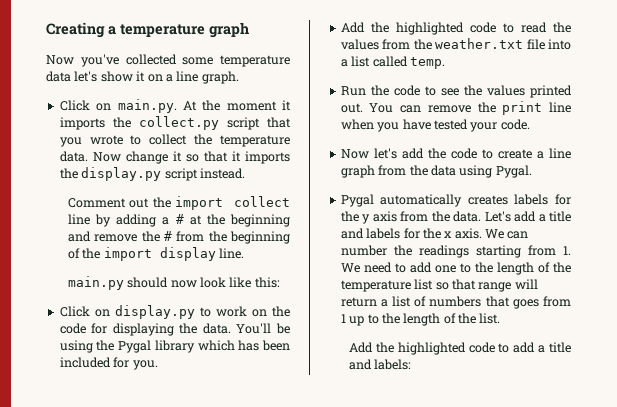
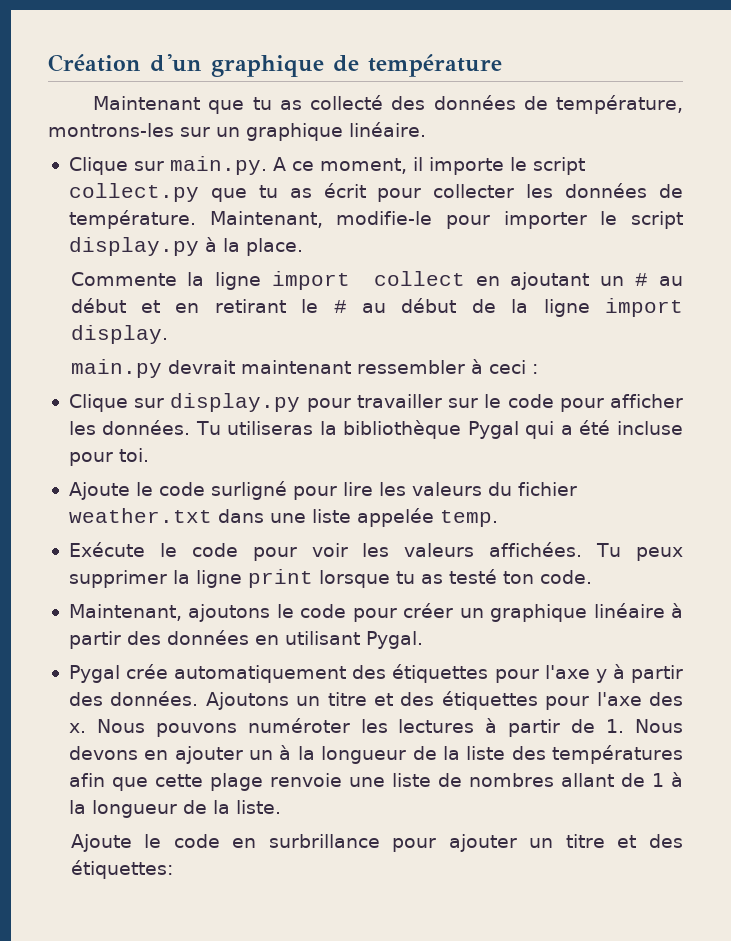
- Creating a temperature graph
- Now you've collected some temperature data let's show it on a line graph.
- Click on main.py. At the moment it imports the collect.py script that you wrote to collect the temperature data. Now change it so that it imports the display.py script instead.
- Comment out the import collect line by adding a # at the beginning and remove the # from the beginning of the import display line.
- main.py should now look like this:
- Click on display.py to work on the code for displaying the data. You'll be using the Pygal library which has been included for you.
- Add the highlighted code to read the values from the weather.txt file into a list called temp.
- Run the code to see the values printed out. You can remove the print line when you have tested your code.
- Now let's add the code to create a line graph from the data using Pygal.
- Pygal automatically creates labels for the y axis from the data. Let's add a title and labels for the x axis. We can number the readings starting from 1. We need to add one to the length of the temperature list so that range will return a list of numbers that goes from 1 up to the length of the list.
- Add the highlighted code to add a title and labels:
+ Création d'un graphique de température
+ Maintenant que tu as collecté des données de température, montrons-les sur un graphique linéaire.
+ Clique sur main.py. A ce moment, il importe le script collect.py que tu as écrit pour collecter les données de température. Maintenant, modifie-le pour importer le script display.py à la place.
+ Commente la ligne import collect en ajoutant un # au début et en retirant le # au début de la ligne import display.
+ main.py devrait maintenant ressembler à ceci :
+ Clique sur display.py pour travailler sur le code pour afficher les données. Tu utiliseras la bibliothèque Pygal qui a été incluse pour toi.
+ Ajoute le code surligné pour lire les valeurs du fichier weather.txt dans une liste appelée temp.
+ Exécute le code pour voir les valeurs affichées. Tu peux supprimer la ligne print lorsque tu as testé ton code.
+ Maintenant, ajoutons le code pour créer un graphique linéaire à partir des données en utilisant Pygal.
+ Pygal crée automatiquement des étiquettes pour l'axe y à partir des données. Ajoutons un titre et des étiquettes pour l'axe des x. Nous pouvons numéroter les lectures à partir de 1. Nous devons en ajouter un à la longueur de la liste des températures afin que cette plage renvoie une liste de nombres allant de 1 à la longueur de la liste.
+ Ajoute le code en surbrillance pour ajouter un titre et des étiquettes:

